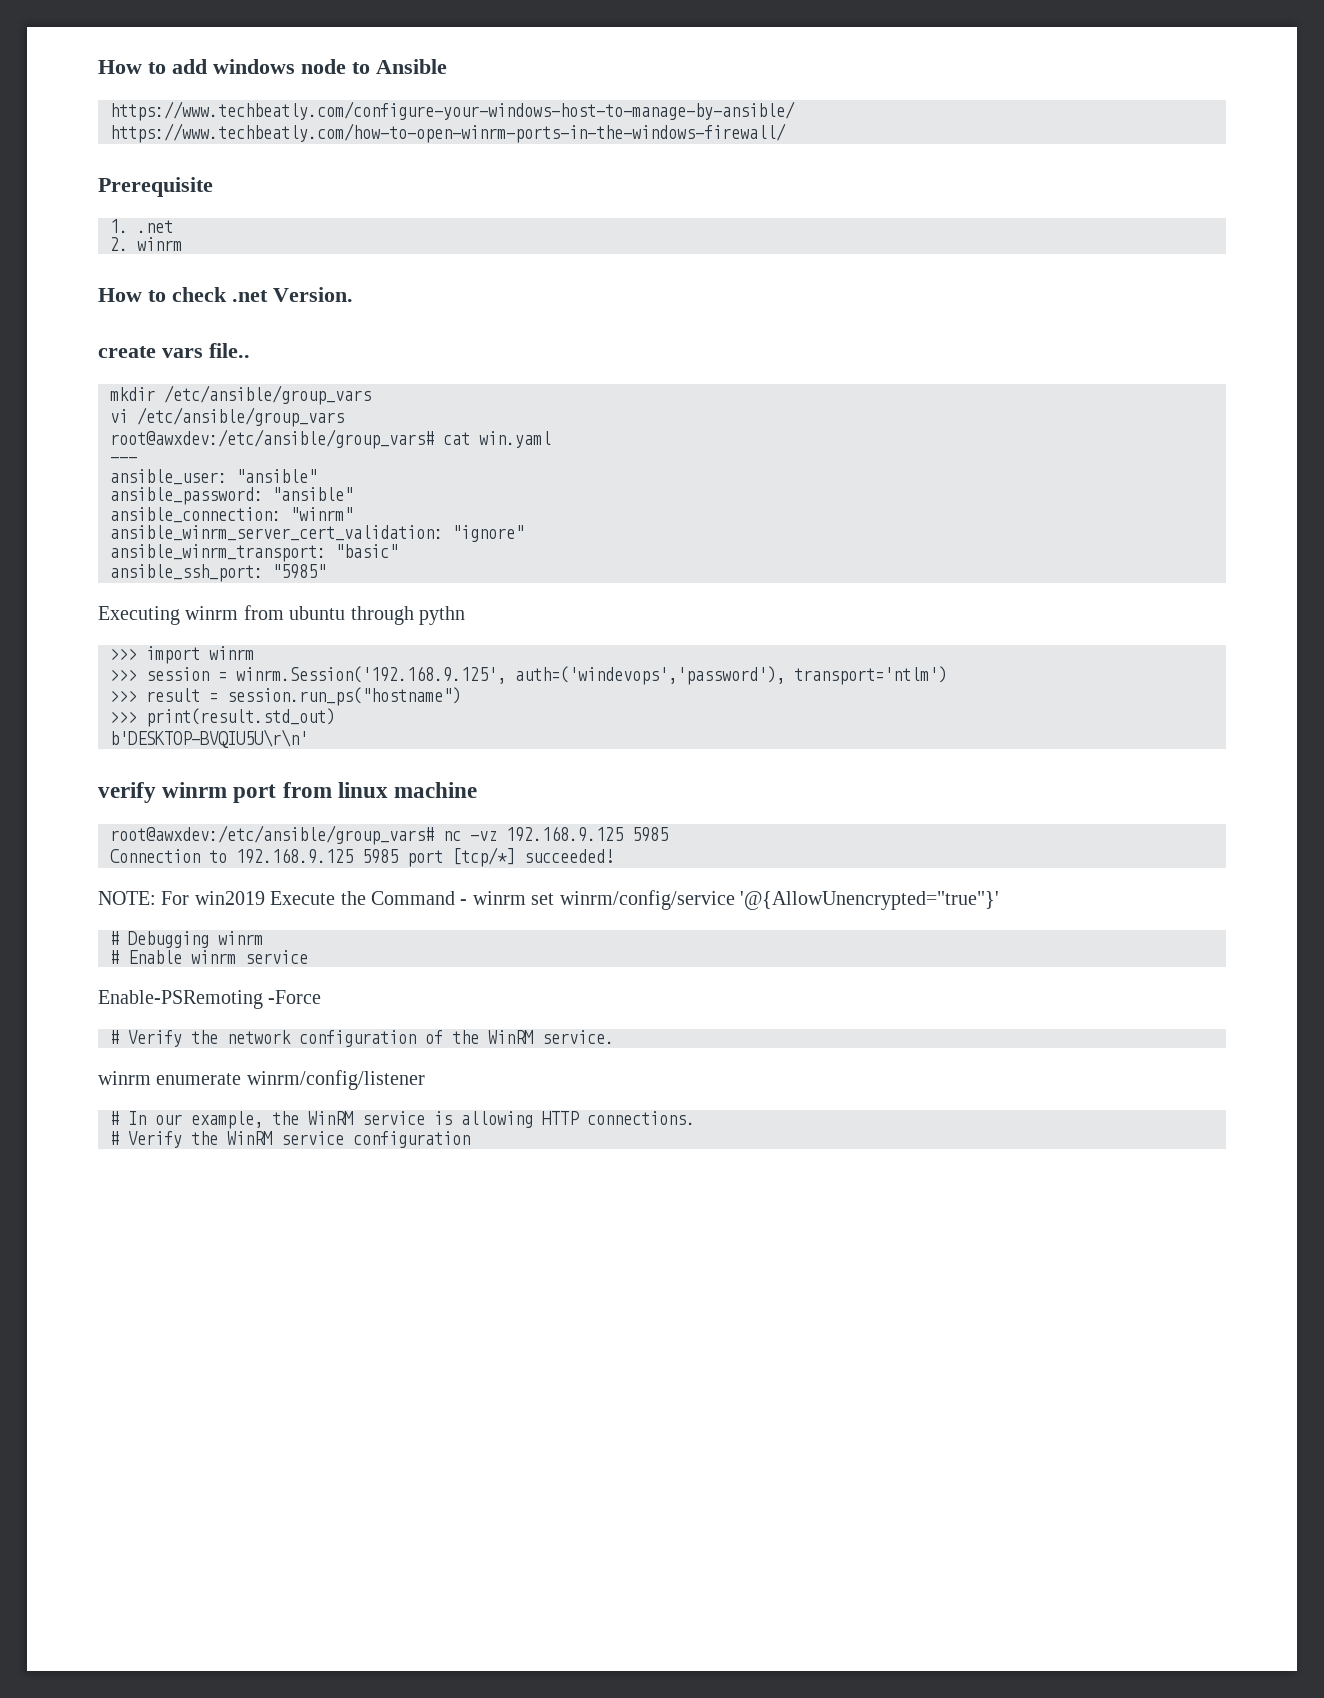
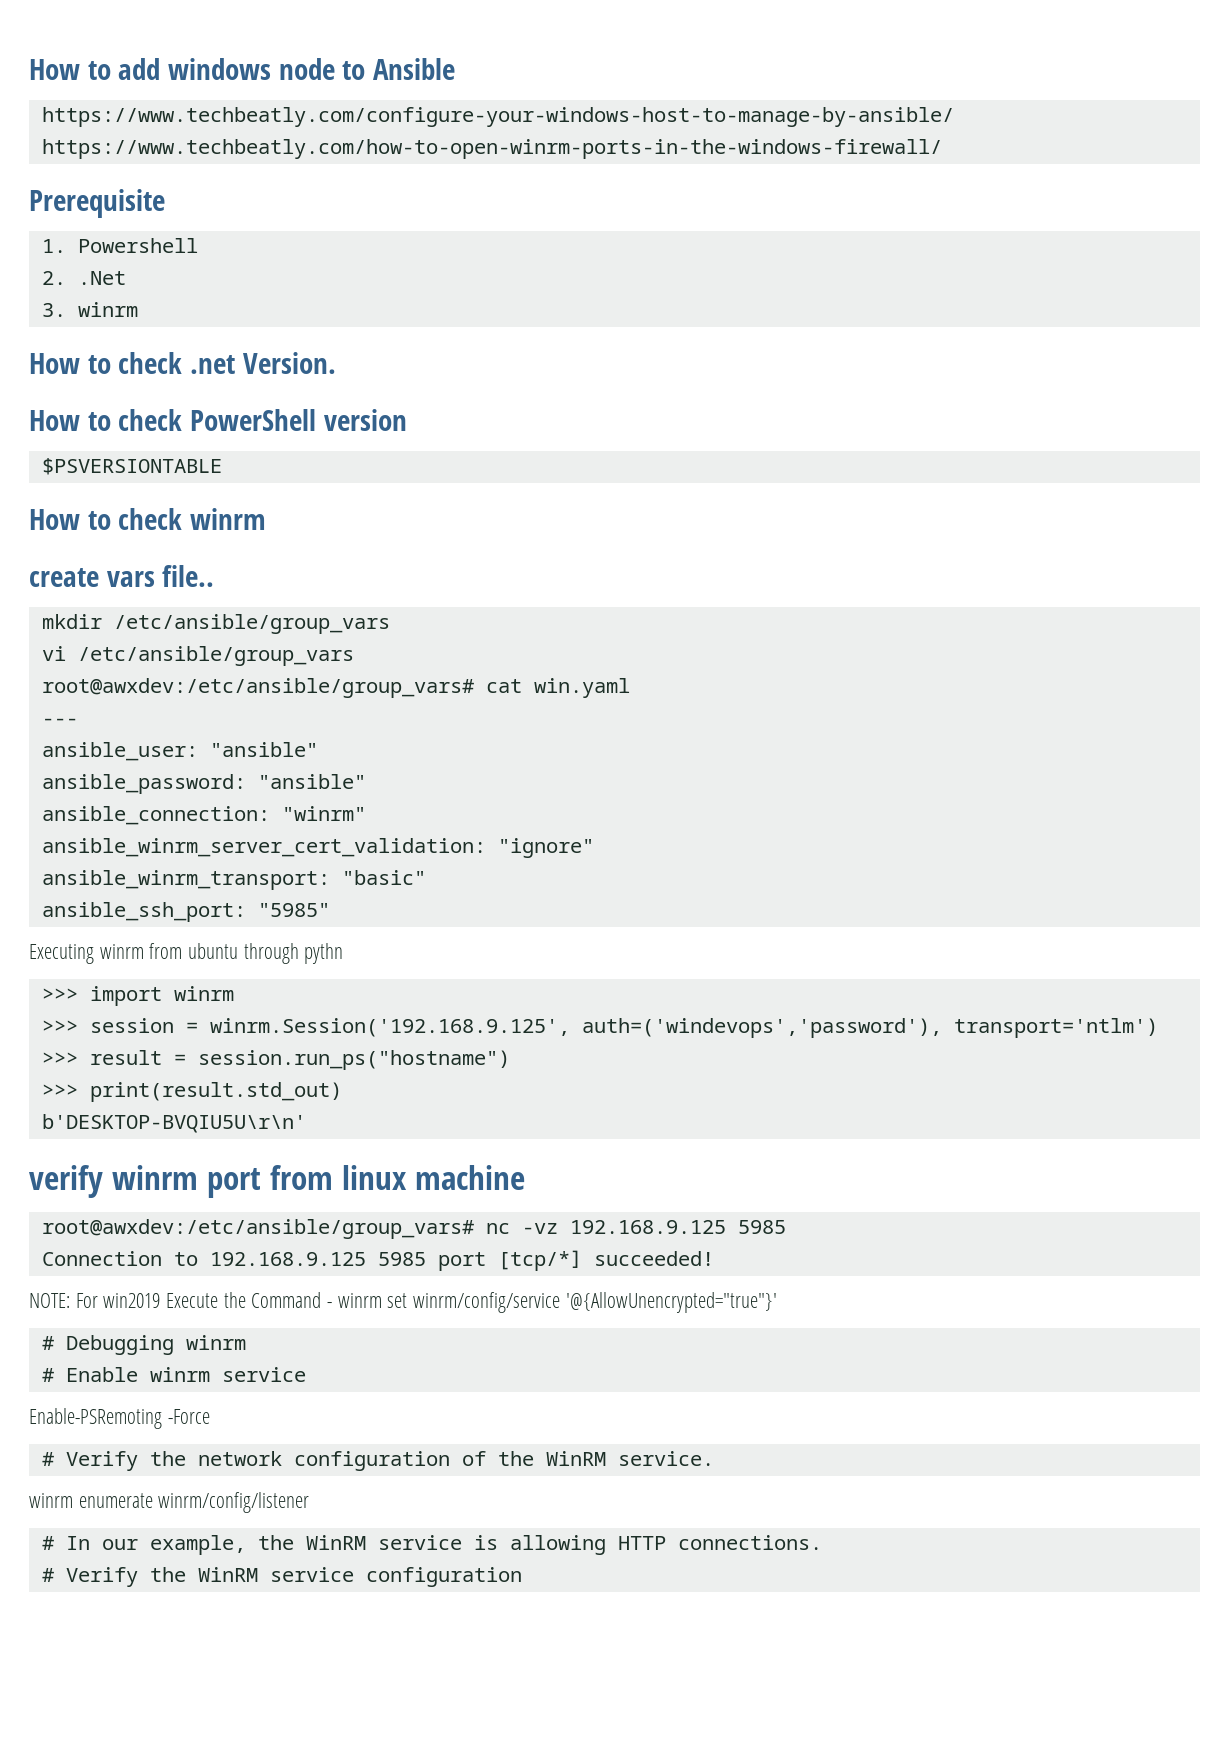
- 1. .net
+ 1. Powershell
- 2. winrm
+ 2. .Net
+ 3. winrm
+ How to check PowerShell version
+ $PSVERSIONTABLE
+ How to check winrm

